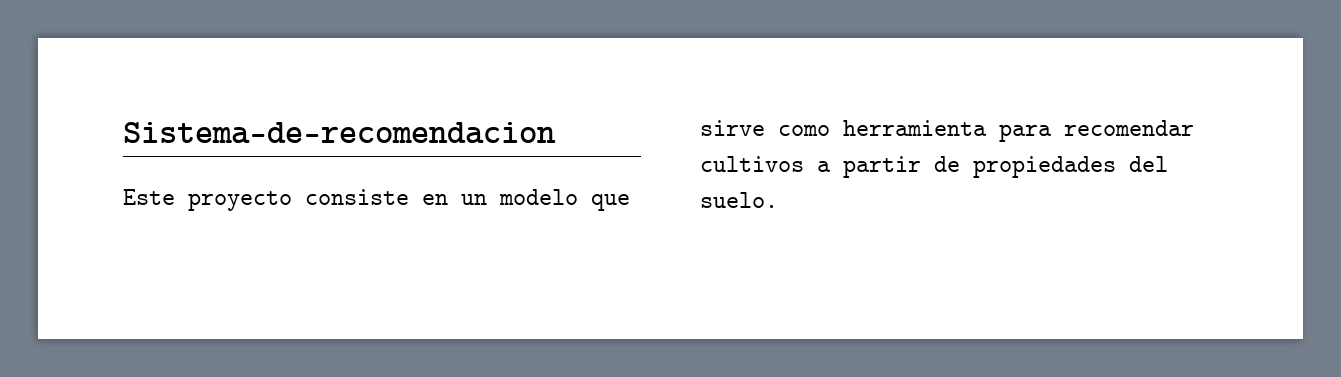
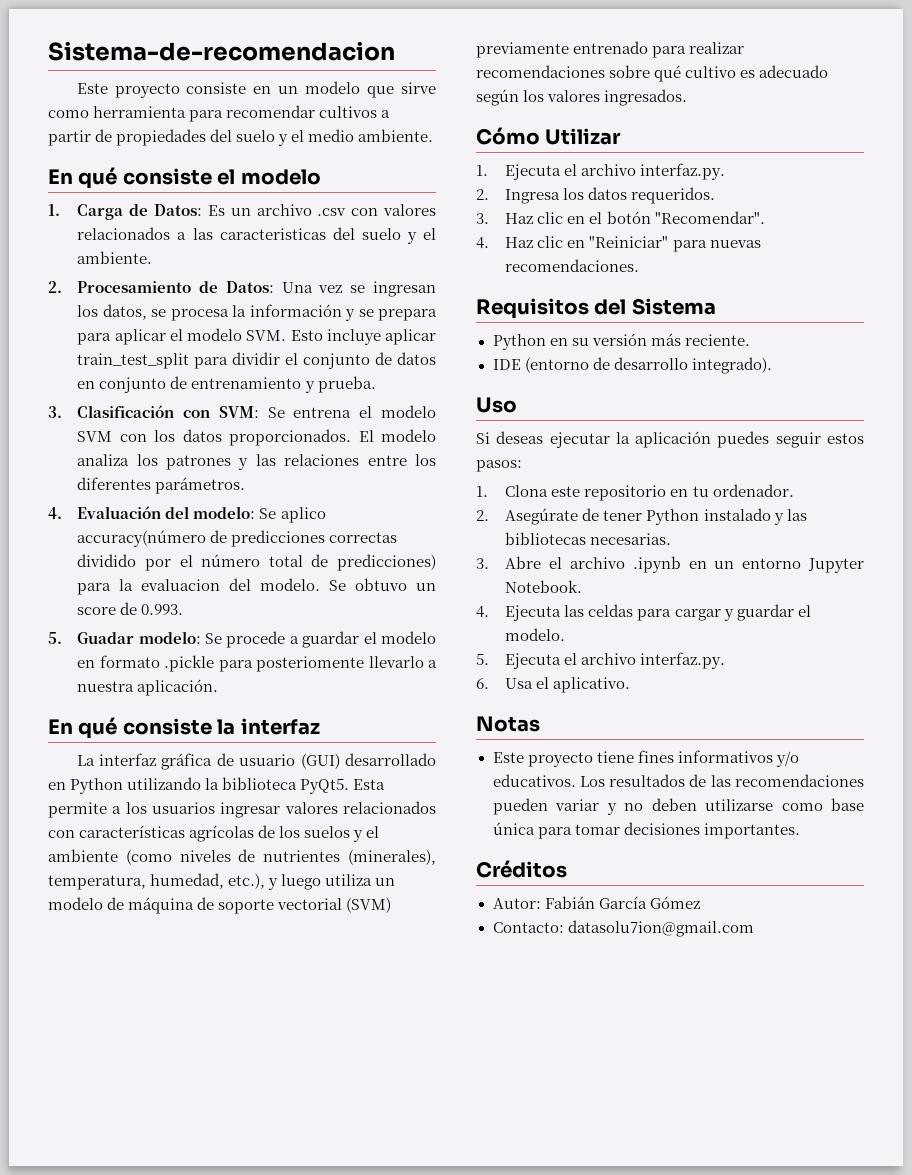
- Este proyecto consiste en un modelo que sirve como herramienta para recomendar cultivos a partir de propiedades del suelo.
+ Este proyecto consiste en un modelo que sirve como herramienta para recomendar cultivos a partir de propiedades del suelo y el medio ambiente.
+ En qué consiste el modelo
+ 1. Carga de Datos: Es un archivo .csv con valores relacionados a las caracteristicas del suelo y el ambiente.
+ 2. Procesamiento de Datos: Una vez se ingresan los datos, se procesa la información y se prepara para aplicar el modelo SVM. Esto incluye aplicar train_test_split para dividir el conjunto de datos en conjunto de entrenamiento y prueba.
+ 3. Clasificación con SVM: Se entrena el modelo SVM con los datos proporcionados. El modelo analiza los patrones y las relaciones entre los diferentes parámetros.
+ 4. Evaluación del modelo: Se aplico accuracy(número de predicciones correctas dividido por el número total de predicciones) para la evaluacion del modelo. Se obtuvo un score de 0.993.
+ 5. Guadar modelo: Se procede a guardar el modelo en formato .pickle para posteriomente llevarlo a nuestra aplicación.
+ En qué consiste la interfaz
+ La interfaz gráfica de usuario (GUI) desarrollado en Python utilizando la biblioteca PyQt5. Esta permite a los usuarios ingresar valores relacionados con características agrícolas de los suelos y el ambiente (como niveles de nutrientes (minerales), temperatura, humedad, etc.), y luego utiliza un modelo de máquina de soporte vectorial (SVM) previamente entrenado para realizar recomendaciones sobre qué cultivo es adecuado según los valores ingresados.
+ Cómo Utilizar
+ 1. Ejecuta el archivo interfaz.py.
+ 2. Ingresa los datos requeridos.
+ 3. Haz clic en el botón "Recomendar".
+ 4. Haz clic en "Reiniciar" para nuevas recomendaciones.
+ Requisitos del Sistema
+ Python en su versión más reciente.
+ IDE (entorno de desarrollo integrado).
+ Uso
+ Si deseas ejecutar la aplicación puedes seguir estos pasos:
+ 1. Clona este repositorio en tu ordenador.
+ 2. Asegúrate de tener Python instalado y las bibliotecas necesarias.
+ 3. Abre el archivo .ipynb en un entorno Jupyter Notebook.
+ 4. Ejecuta las celdas para cargar y guardar el modelo.
+ 5. Ejecuta el archivo interfaz.py.
+ 6. Usa el aplicativo.
+ Notas
+ Este proyecto tiene fines informativos y/o educativos. Los resultados de las recomendaciones pueden variar y no deben utilizarse como base única para tomar decisiones importantes.
+ Créditos
+ Autor: Fabián García Gómez
+ Contacto: datasolu7ion@gmail.com

